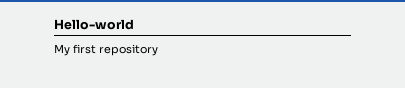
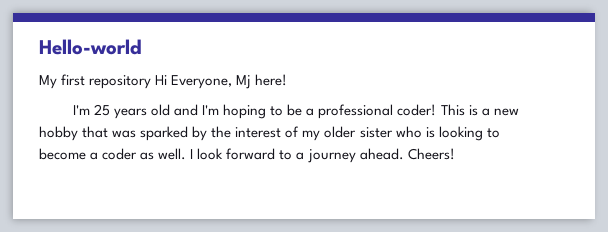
- My first repository
+ My first repository Hi Everyone, Mj here!
+ I'm 25 years old and I'm hoping to be a professional coder! This is a new hobby that was sparked by the interest of my older sister who is looking to become a coder as well. I look forward to a journey ahead. Cheers!

